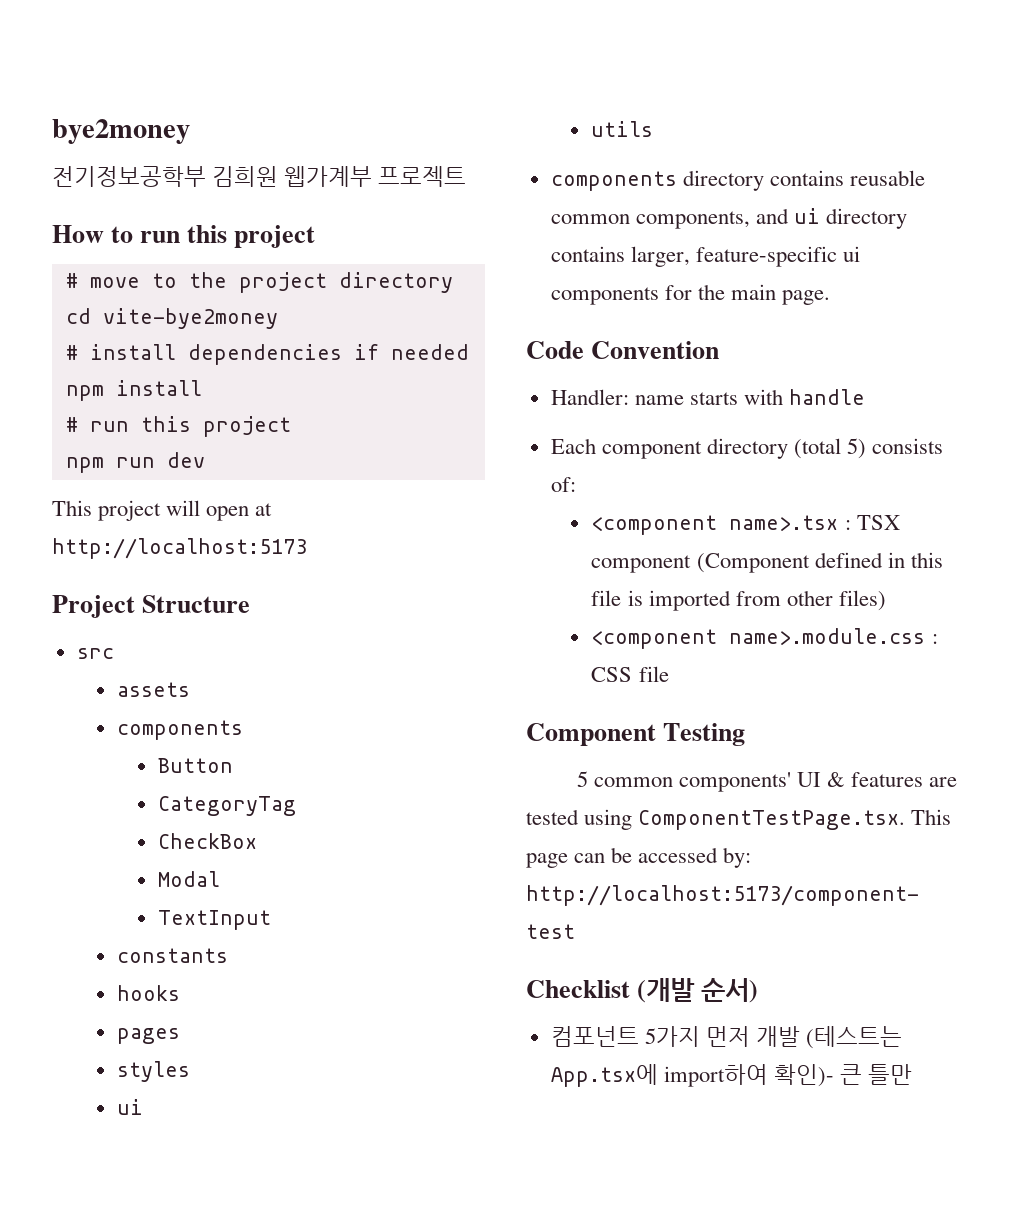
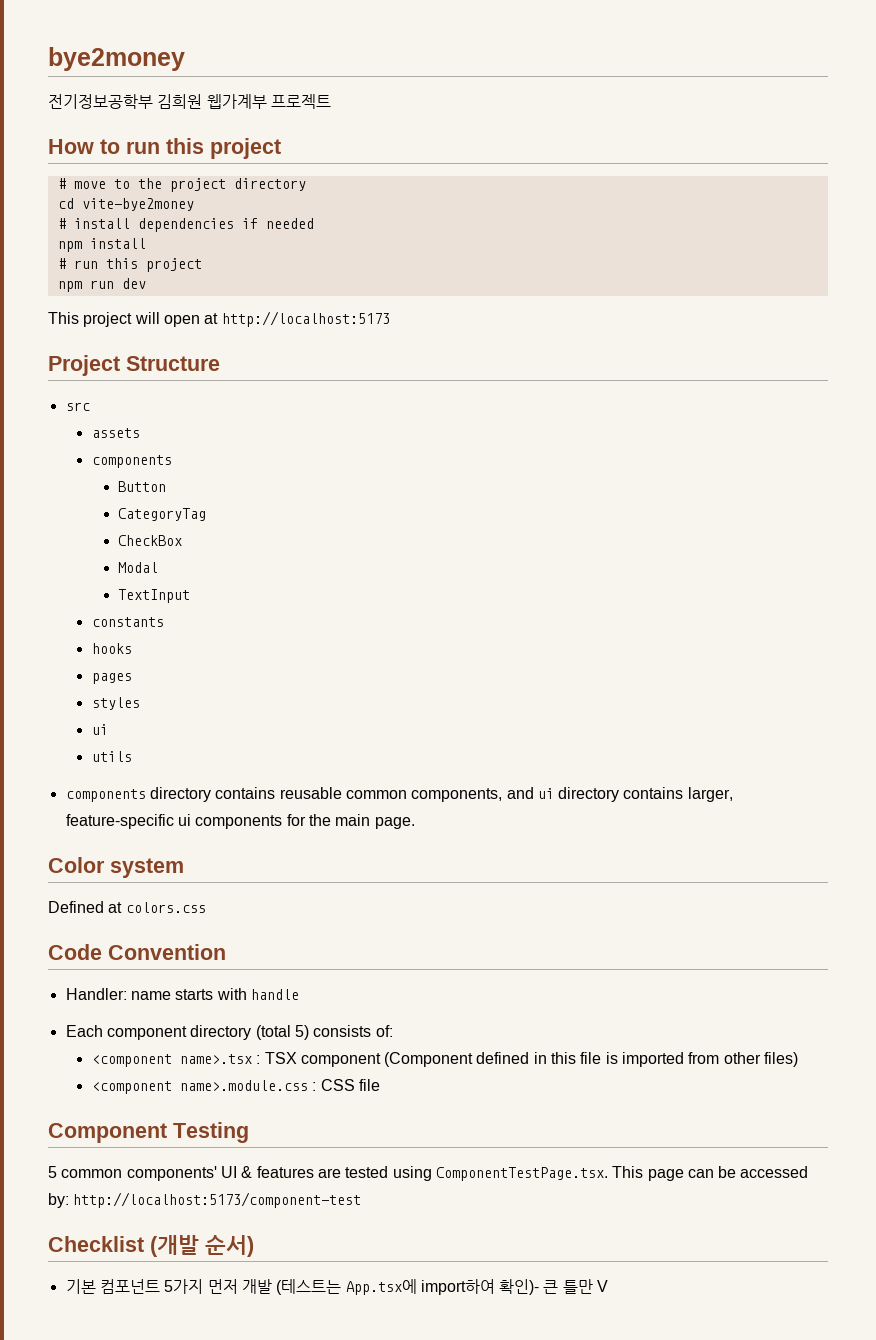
+ Color system
+ Defined at colors.css
- 컴포넌트 5가지 먼저 개발 (테스트는 App.tsx에 import하여 확인)- 큰 틀만
+ 기본 컴포넌트 5가지 먼저 개발 (테스트는 App.tsx에 import하여 확인)- 큰 틀만 V

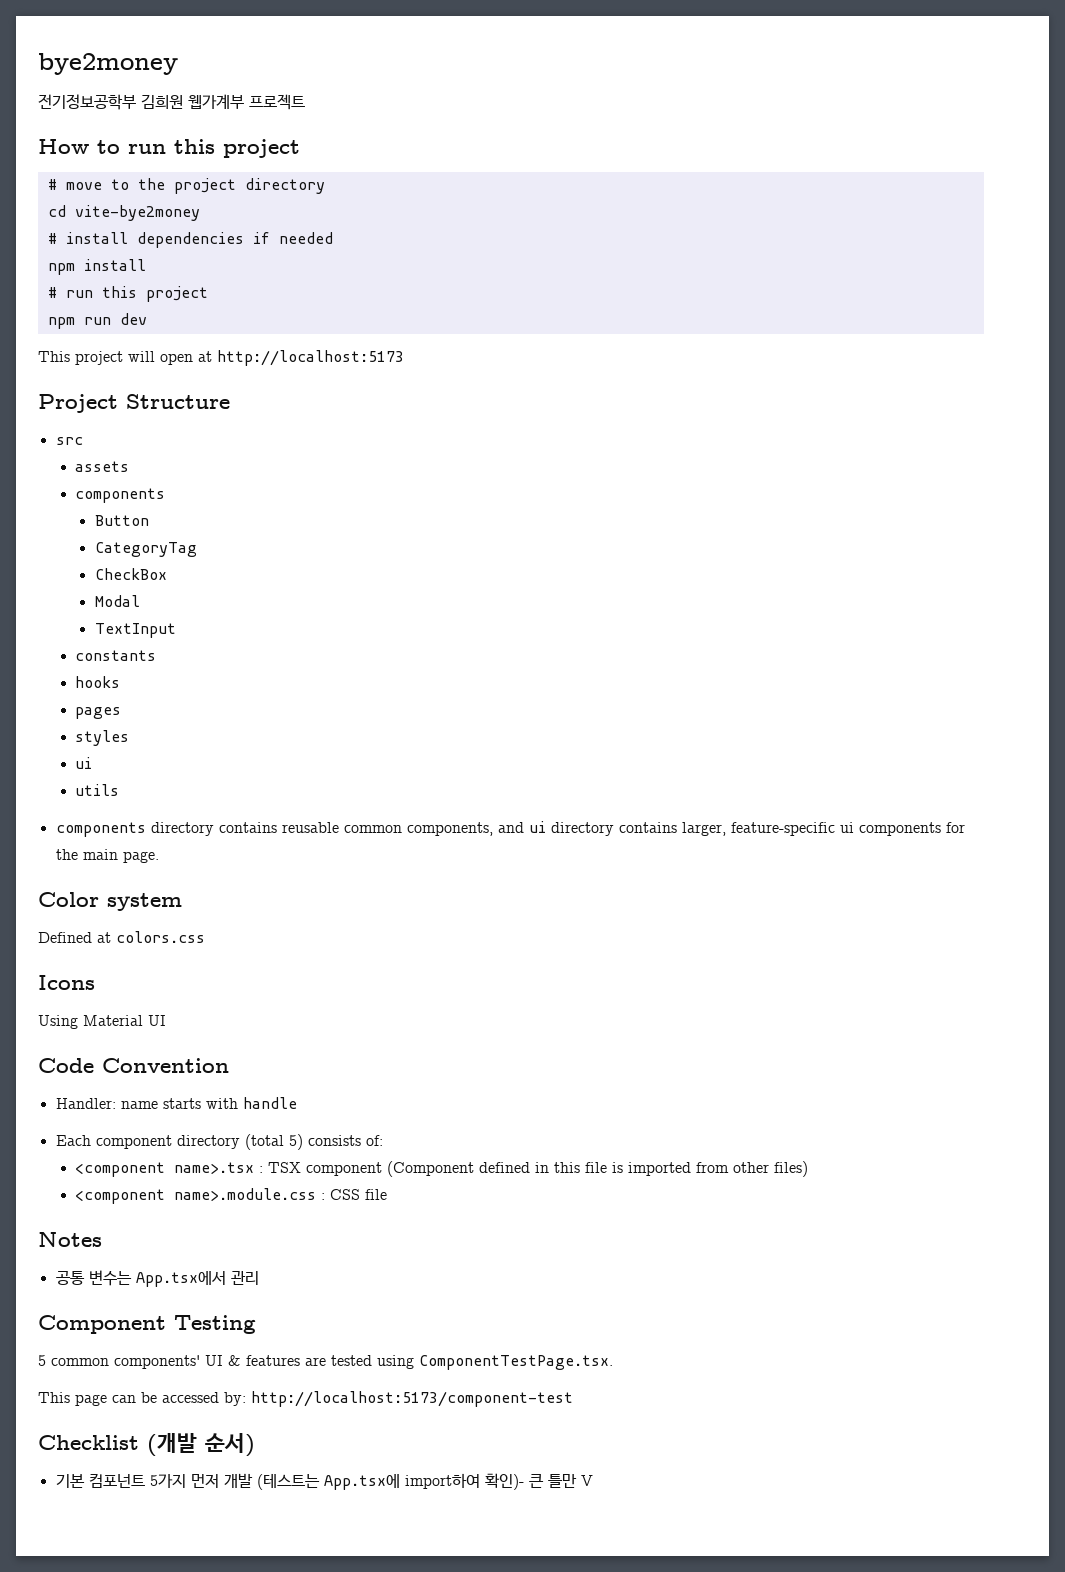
+ Icons
+ Using Material UI
+ Notes
+ 공통 변수는 App.tsx에서 관리
- 5 common components' UI & features are tested using ComponentTestPage.tsx. This page can be accessed by: http://localhost:5173/component-test
+ 5 common components' UI & features are tested using ComponentTestPage.tsx.
+ This page can be accessed by: http://localhost:5173/component-test

